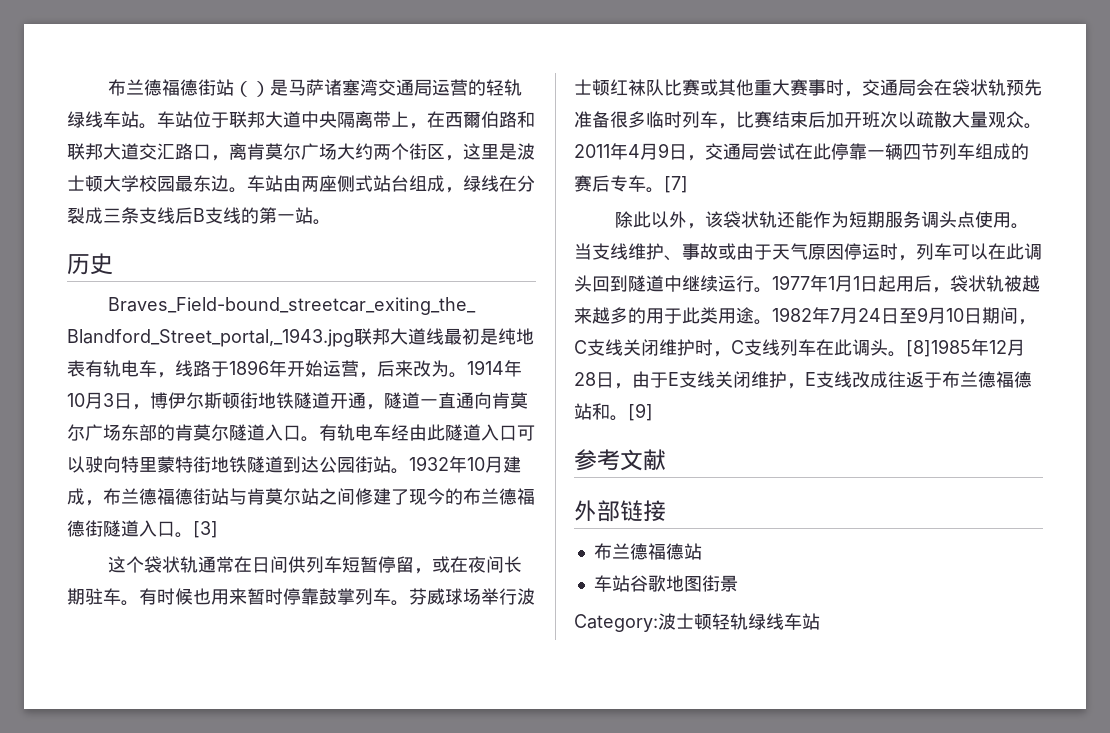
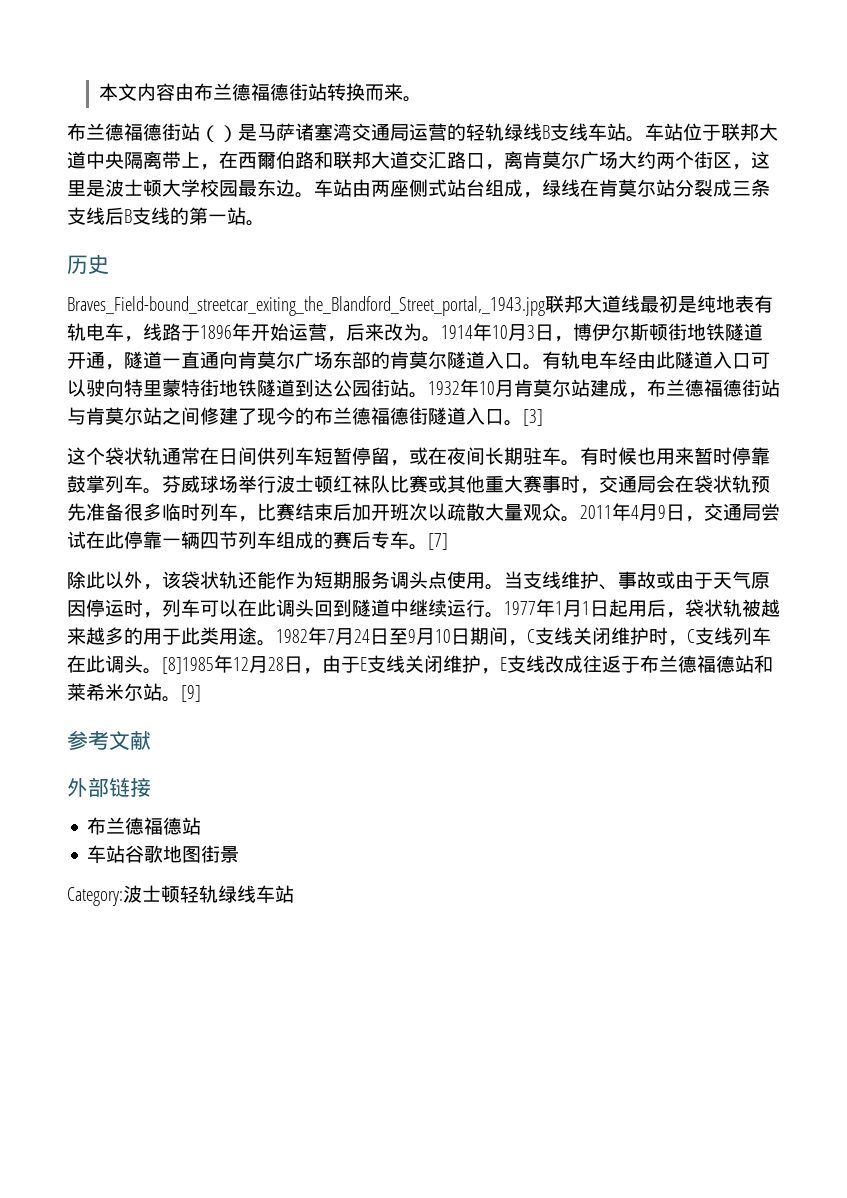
+ 本文内容由布兰德福德街站转换而来。
- 布兰德福德街站（）是马萨诸塞湾交通局运营的轻轨绿线车站。
+ 布兰德福德街站（）是马萨诸塞湾交通局运营的轻轨绿线B支线车站。
- 车站由两座侧式站台组成，绿线在分裂成三条支线后B支线的第一站。
+ 车站由两座侧式站台组成，绿线在肯莫尔站分裂成三条支线后B支线的第一站。
- 1932年10月建成，布兰德福德街站与肯莫尔站之间修建了现今的布兰德福德街隧道入口。
+ 1932年10月肯莫尔站建成，布兰德福德街站与肯莫尔站之间修建了现今的布兰德福德街隧道入口。
- [8]1985年12月28日，由于E支线关闭维护，E支线改成往返于布兰德福德站和。
+ [8]1985年12月28日，由于E支线关闭维护，E支线改成往返于布兰德福德站和莱希米尔站。

